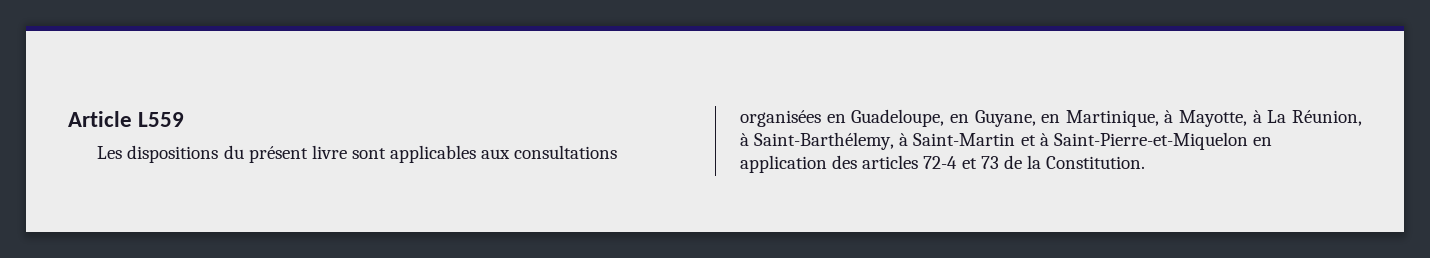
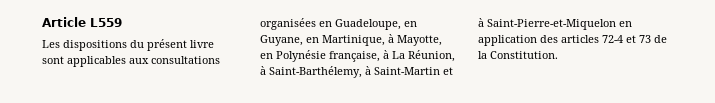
- Les dispositions du présent livre sont applicables aux consultations organisées en Guadeloupe, en Guyane, en Martinique, à Mayotte, à La Réunion, à Saint-Barthélemy, à Saint-Martin et à Saint-Pierre-et-Miquelon en application des articles 72-4 et 73 de la Constitution.
+ Les dispositions du présent livre sont applicables aux consultations organisées en Guadeloupe, en Guyane, en Martinique, à Mayotte, en Polynésie française, à La Réunion, à Saint-Barthélemy, à Saint-Martin et à Saint-Pierre-et-Miquelon en application des articles 72-4 et 73 de la Constitution.

